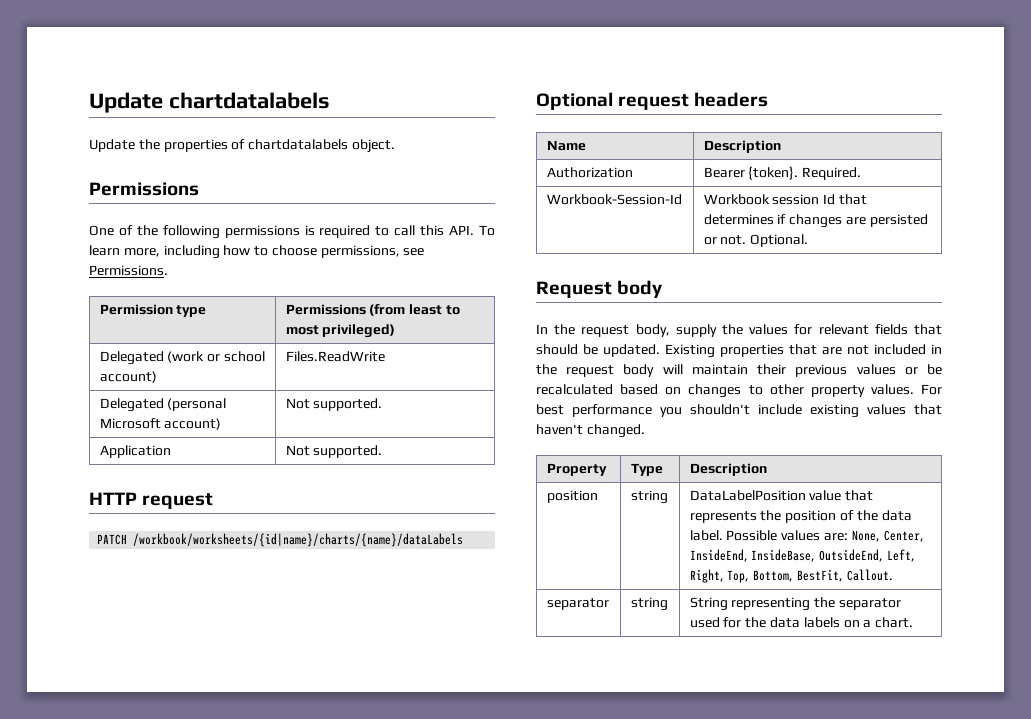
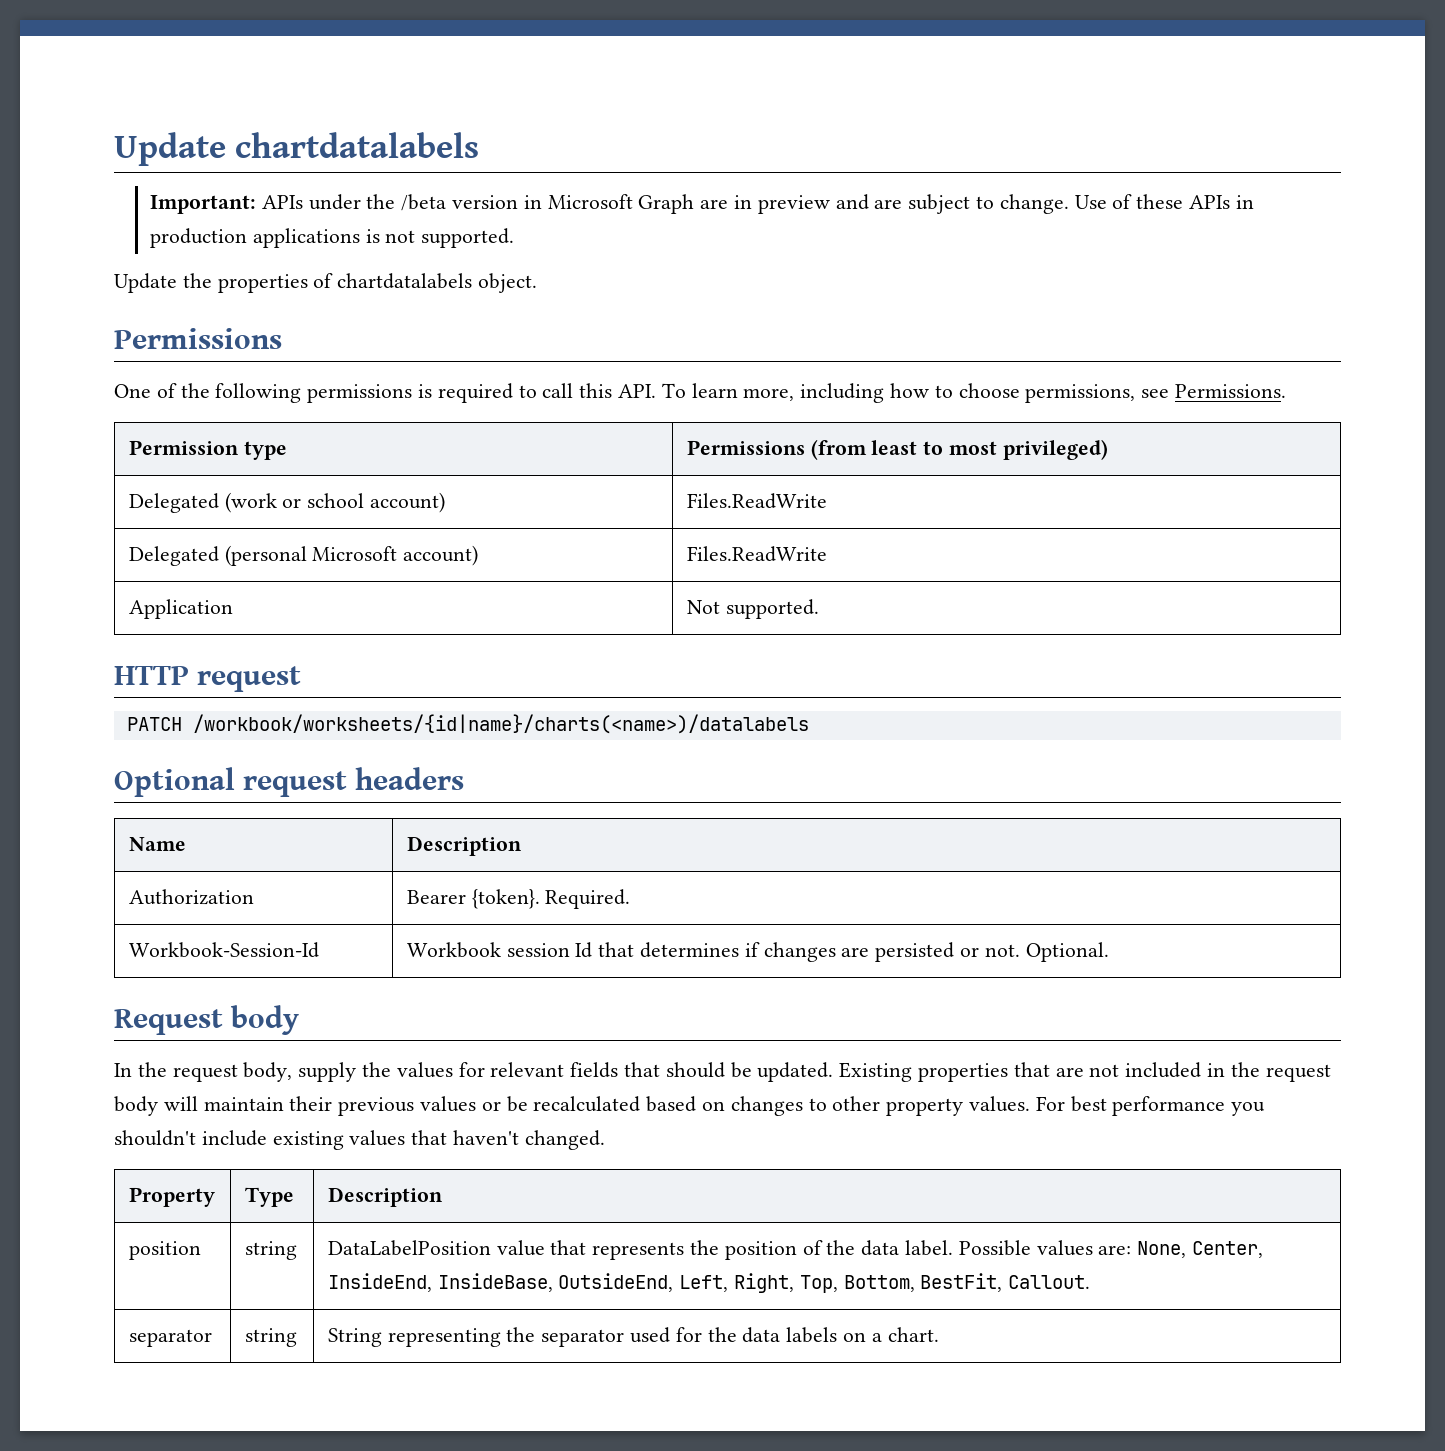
+ Important: APIs under the /beta version in Microsoft Graph are in preview and are subject to change. Use of these APIs in production applications is not supported.
- Delegated (personal Microsoft account) | Not supported.
+ Delegated (personal Microsoft account) | Files.ReadWrite
- PATCH /workbook/worksheets/{id|name}/charts/{name}/dataLabels
+ PATCH /workbook/worksheets/{id|name}/charts(<name>)/datalabels

